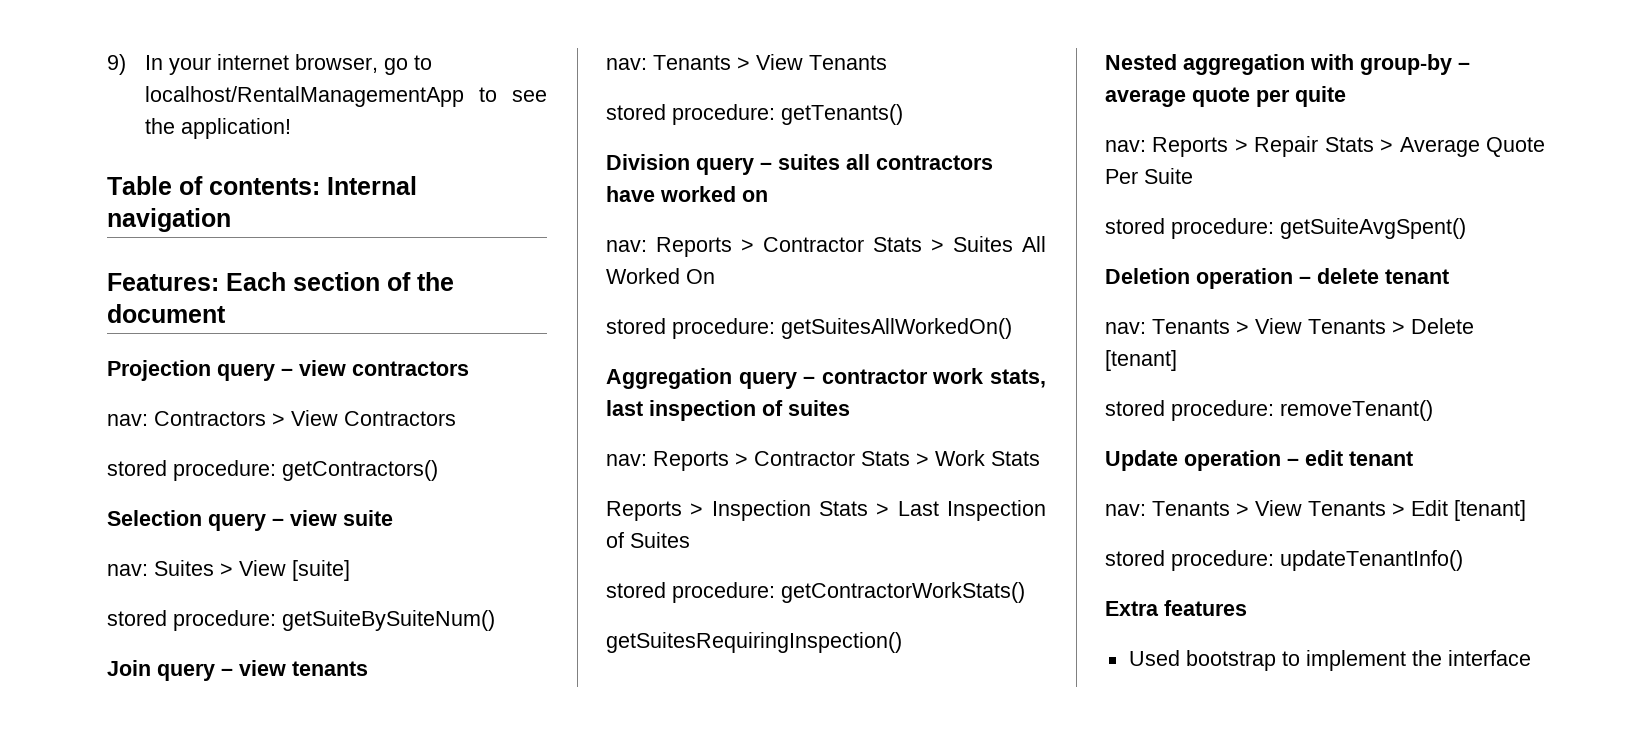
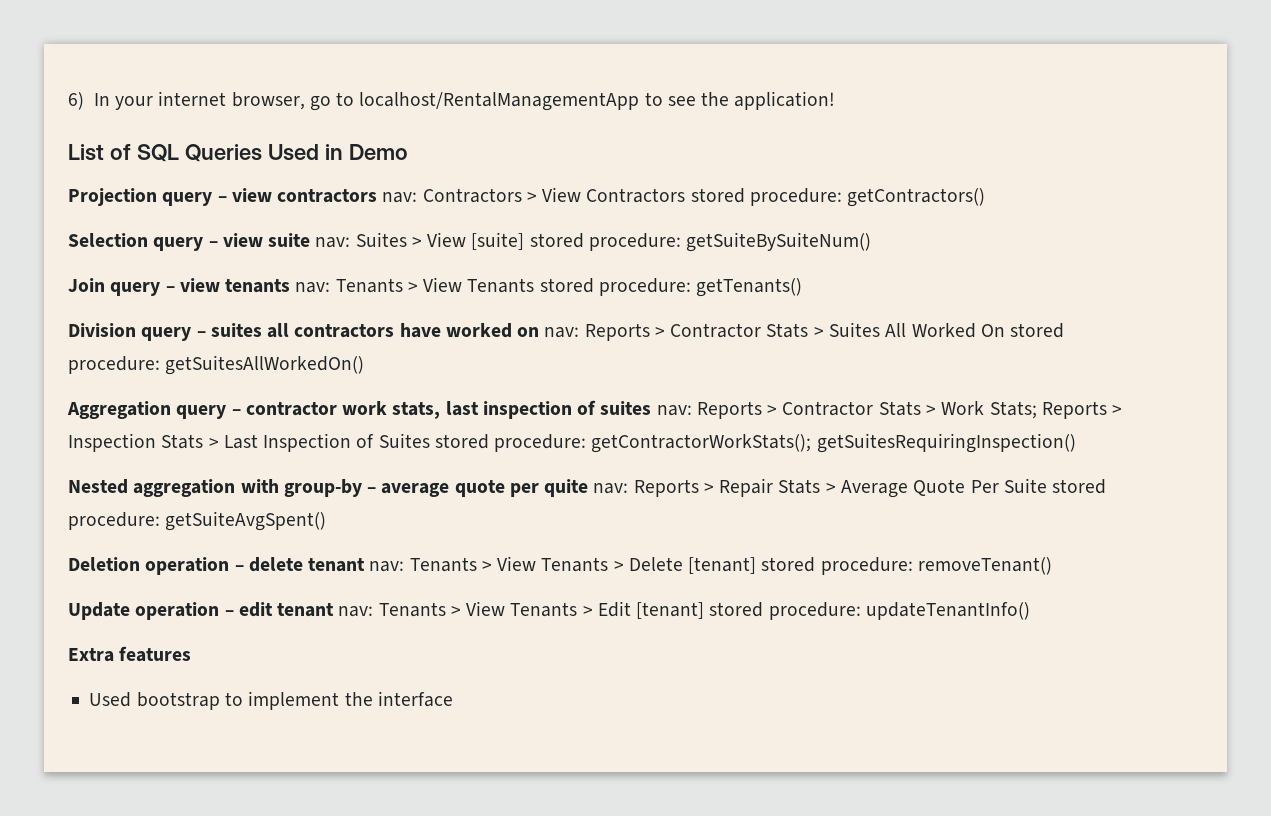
- 9) In your internet browser, go to localhost/RentalManagementApp to see the application!
+ 6) In your internet browser, go to localhost/RentalManagementApp to see the application!
- Table of contents: Internal navigation
- Features: Each section of the document
+ List of SQL Queries Used in Demo
- Projection query – view contractors
- nav: Contractors > View Contractors
- stored procedure: getContractors()
+ Projection query – view contractors nav: Contractors > View Contractors stored procedure: getContractors()
- Selection query – view suite
- nav: Suites > View [suite]
- stored procedure: getSuiteBySuiteNum()
+ Selection query – view suite nav: Suites > View [suite] stored procedure: getSuiteBySuiteNum()
- Join query – view tenants
- nav: Tenants > View Tenants
- stored procedure: getTenants()
+ Join query – view tenants nav: Tenants > View Tenants stored procedure: getTenants()
- Division query – suites all contractors have worked on
- nav: Reports > Contractor Stats > Suites All Worked On
- stored procedure: getSuitesAllWorkedOn()
+ Division query – suites all contractors have worked on nav: Reports > Contractor Stats > Suites All Worked On stored procedure: getSuitesAllWorkedOn()
- Aggregation query – contractor work stats, last inspection of suites
- nav: Reports > Contractor Stats > Work Stats
- Reports > Inspection Stats > Last Inspection of Suites
- stored procedure: getContractorWorkStats()
- getSuitesRequiringInspection()
+ Aggregation query – contractor work stats, last inspection of suites nav: Reports > Contractor Stats > Work Stats; Reports > Inspection Stats > Last Inspection of Suites stored procedure: getContractorWorkStats(); getSuitesRequiringInspection()
- Nested aggregation with group-by – average quote per quite
- nav: Reports > Repair Stats > Average Quote Per Suite
- stored procedure: getSuiteAvgSpent()
+ Nested aggregation with group-by – average quote per quite nav: Reports > Repair Stats > Average Quote Per Suite stored procedure: getSuiteAvgSpent()
- Deletion operation – delete tenant
- nav: Tenants > View Tenants > Delete [tenant]
- stored procedure: removeTenant()
+ Deletion operation – delete tenant nav: Tenants > View Tenants > Delete [tenant] stored procedure: removeTenant()
- Update operation – edit tenant
- nav: Tenants > View Tenants > Edit [tenant]
- stored procedure: updateTenantInfo()
+ Update operation – edit tenant nav: Tenants > View Tenants > Edit [tenant] stored procedure: updateTenantInfo()

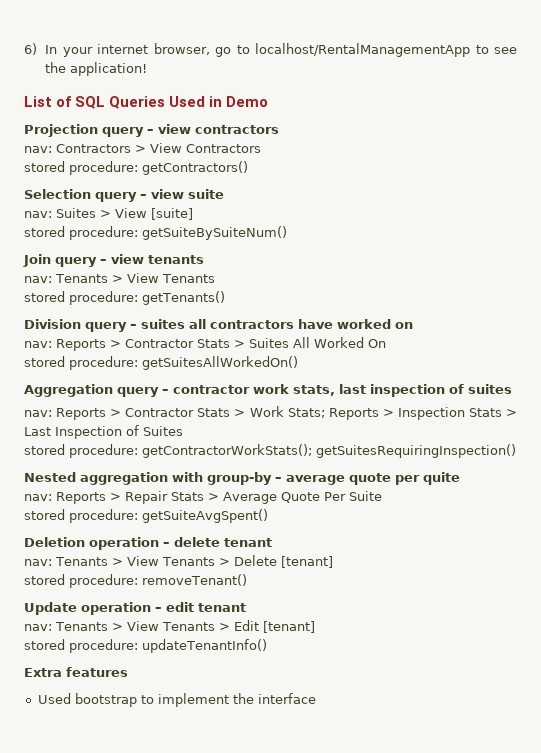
- Projection query – view contractors nav: Contractors > View Contractors stored procedure: getContractors()
+ Projection query – view contractors
+ nav: Contractors > View Contractors
+ stored procedure: getContractors()
- Selection query – view suite nav: Suites > View [suite] stored procedure: getSuiteBySuiteNum()
+ Selection query – view suite
+ nav: Suites > View [suite]
+ stored procedure: getSuiteBySuiteNum()
- Join query – view tenants nav: Tenants > View Tenants stored procedure: getTenants()
+ Join query – view tenants
+ nav: Tenants > View Tenants
+ stored procedure: getTenants()
- Division query – suites all contractors have worked on nav: Reports > Contractor Stats > Suites All Worked On stored procedure: getSuitesAllWorkedOn()
+ Division query – suites all contractors have worked on
+ nav: Reports > Contractor Stats > Suites All Worked On
+ stored procedure: getSuitesAllWorkedOn()
- Aggregation query – contractor work stats, last inspection of suites nav: Reports > Contractor Stats > Work Stats; Reports > Inspection Stats > Last Inspection of Suites stored procedure: getContractorWorkStats(); getSuitesRequiringInspection()
+ Aggregation query – contractor work stats, last inspection of suites
+ nav: Reports > Contractor Stats > Work Stats; Reports > Inspection Stats > Last Inspection of Suites
+ stored procedure: getContractorWorkStats(); getSuitesRequiringInspection()
- Nested aggregation with group-by – average quote per quite nav: Reports > Repair Stats > Average Quote Per Suite stored procedure: getSuiteAvgSpent()
+ Nested aggregation with group-by – average quote per quite
+ nav: Reports > Repair Stats > Average Quote Per Suite
+ stored procedure: getSuiteAvgSpent()
- Deletion operation – delete tenant nav: Tenants > View Tenants > Delete [tenant] stored procedure: removeTenant()
+ Deletion operation – delete tenant
+ nav: Tenants > View Tenants > Delete [tenant]
+ stored procedure: removeTenant()
- Update operation – edit tenant nav: Tenants > View Tenants > Edit [tenant] stored procedure: updateTenantInfo()
+ Update operation – edit tenant
+ nav: Tenants > View Tenants > Edit [tenant]
+ stored procedure: updateTenantInfo()

